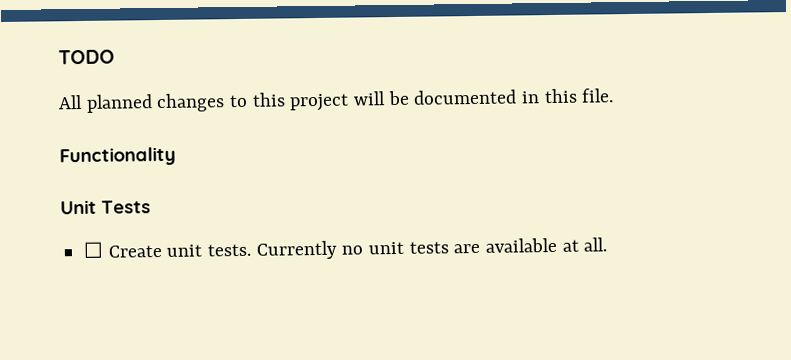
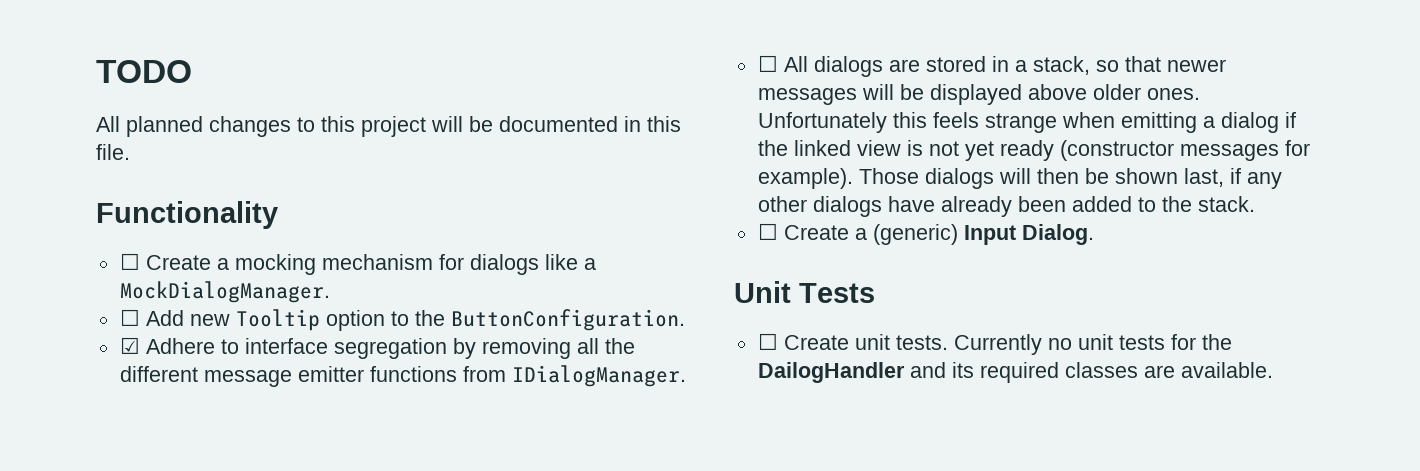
+ ☐ Create a mocking mechanism for dialogs like a MockDialogManager.
+ ☐ Add new Tooltip option to the ButtonConfiguration.
+ ☑ Adhere to interface segregation by removing all the different message emitter functions from IDialogManager.
+ ☐ All dialogs are stored in a stack, so that newer messages will be displayed above older ones. Unfortunately this feels strange when emitting a dialog if the linked view is not yet ready (constructor messages for example). Those dialogs will then be shown last, if any other dialogs have already been added to the stack.
+ ☐ Create a (generic) Input Dialog.
- Currently no unit tests are available at all.
+ Currently no unit tests for the DailogHandler and its required classes are available.

